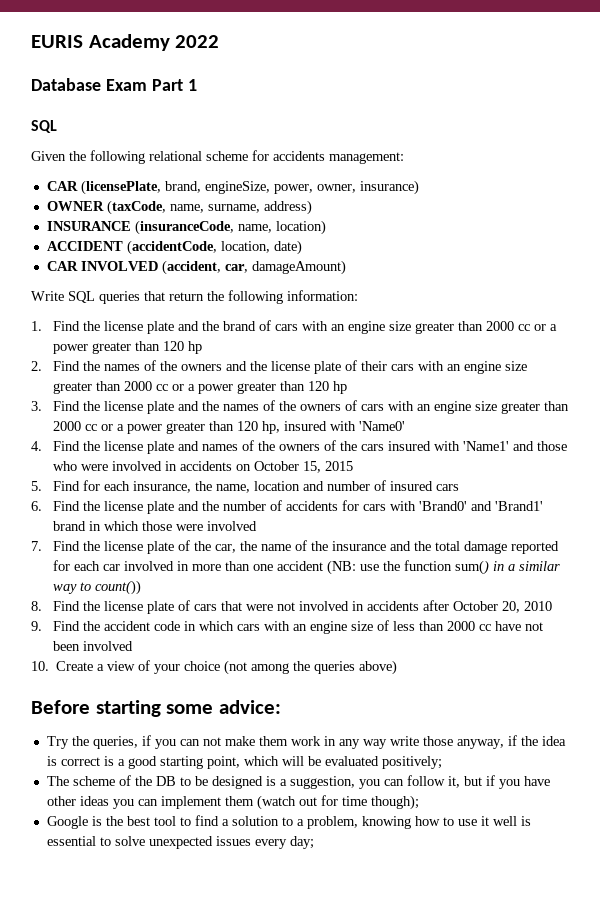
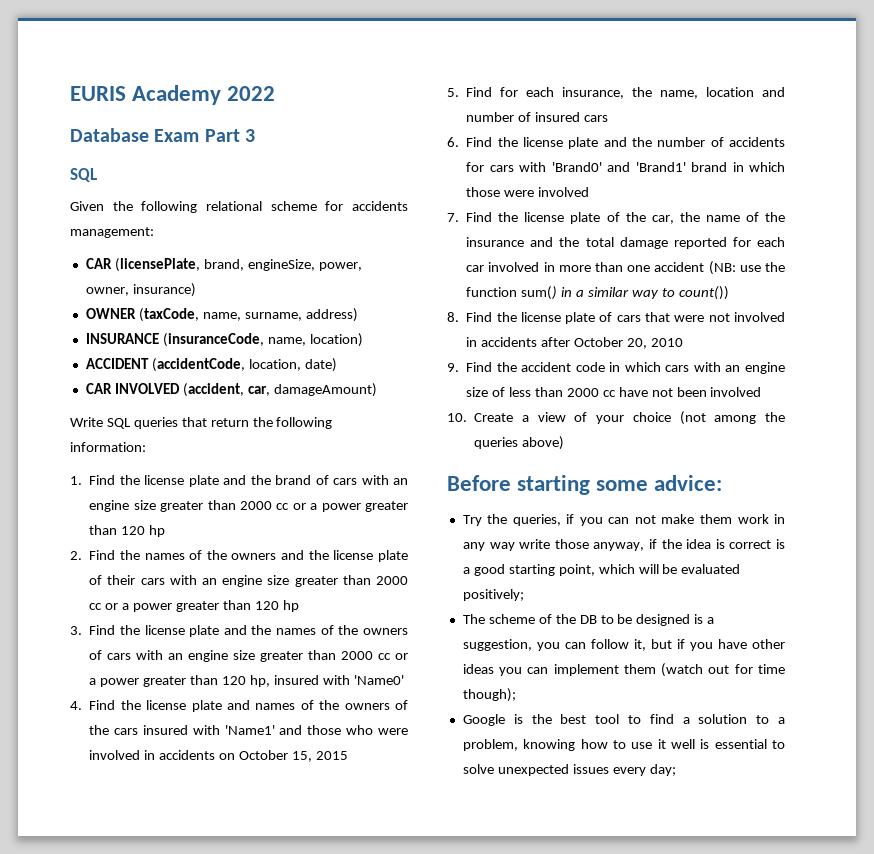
- Database Exam Part 1
+ Database Exam Part 3

